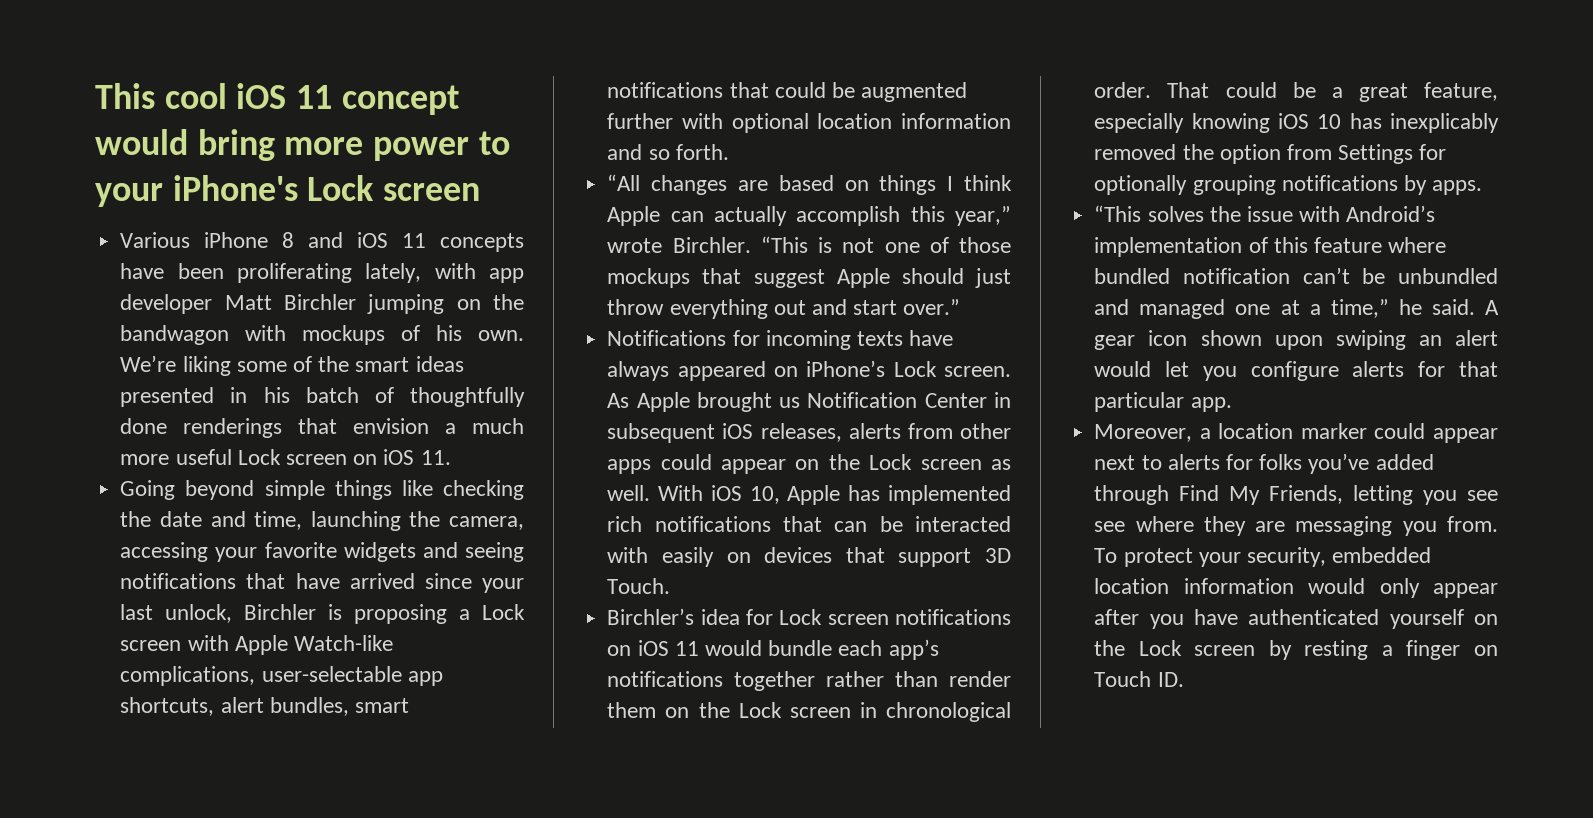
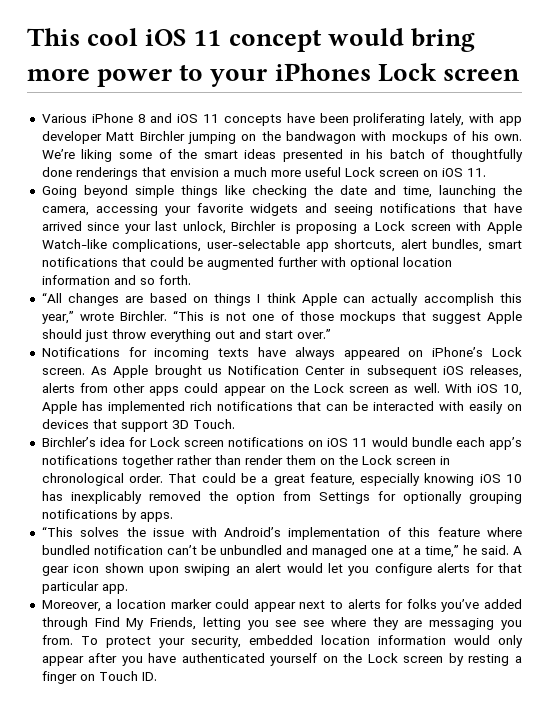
- This cool iOS 11 concept would bring more power to your iPhone's Lock screen
+ This cool iOS 11 concept would bring more power to your iPhones Lock screen

